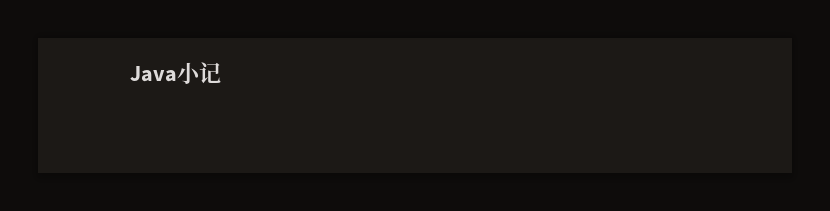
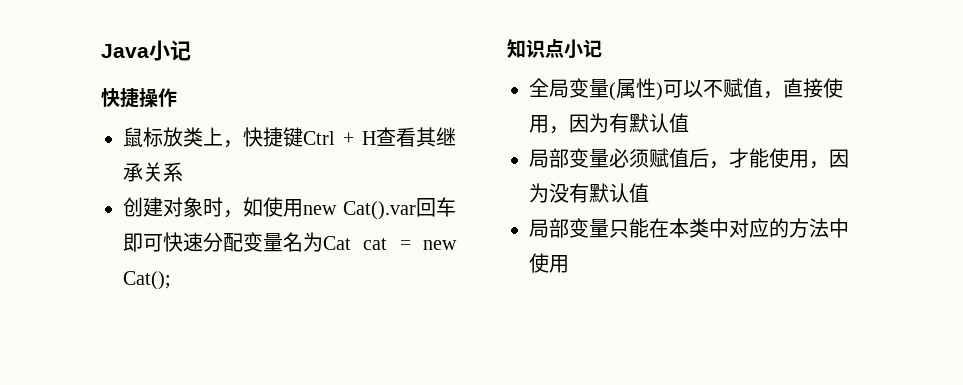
+ 快捷操作
+ 鼠标放类上，快捷键Ctrl + H查看其继承关系
+ 创建对象时，如使用new Cat().var回车即可快速分配变量名为Cat cat = new Cat();
+ 知识点小记
+ 全局变量(属性)可以不赋值，直接使用，因为有默认值
+ 局部变量必须赋值后，才能使用，因为没有默认值
+ 局部变量只能在本类中对应的方法中使用

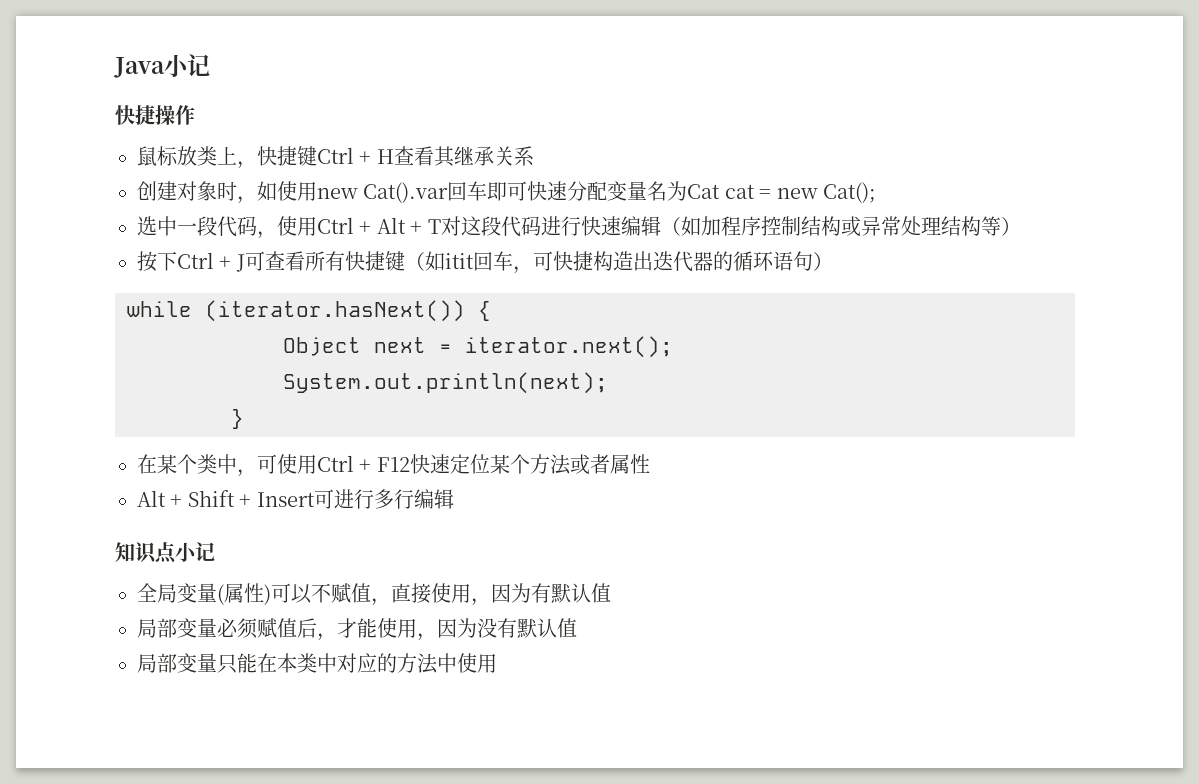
+ 选中一段代码，使用Ctrl + Alt + T对这段代码进行快速编辑（如加程序控制结构或异常处理结构等）
+ 按下Ctrl + J可查看所有快捷键（如itit回车，可快捷构造出迭代器的循环语句）
+ while (iterator.hasNext()) {
+ Object next = iterator.next();
+ System.out.println(next);
+ }
+ 在某个类中，可使用Ctrl + F12快速定位某个方法或者属性
+ Alt + Shift + Insert可进行多行编辑

